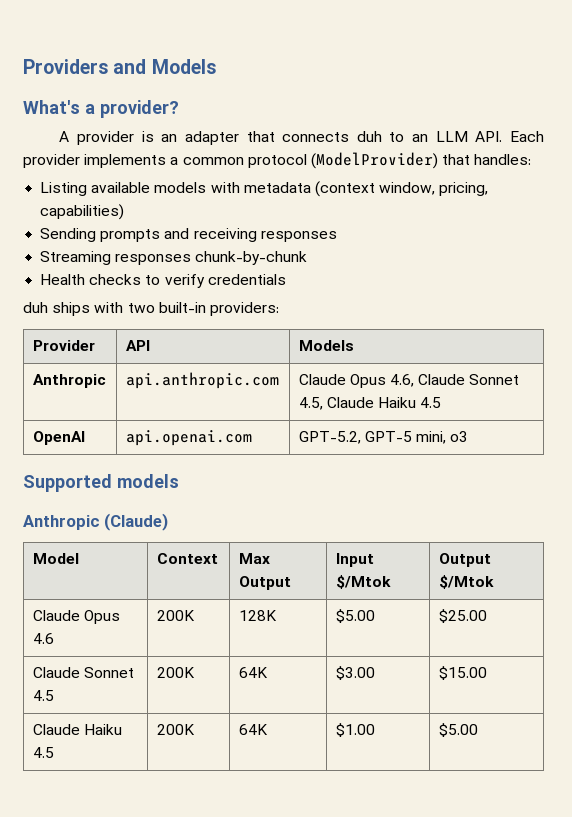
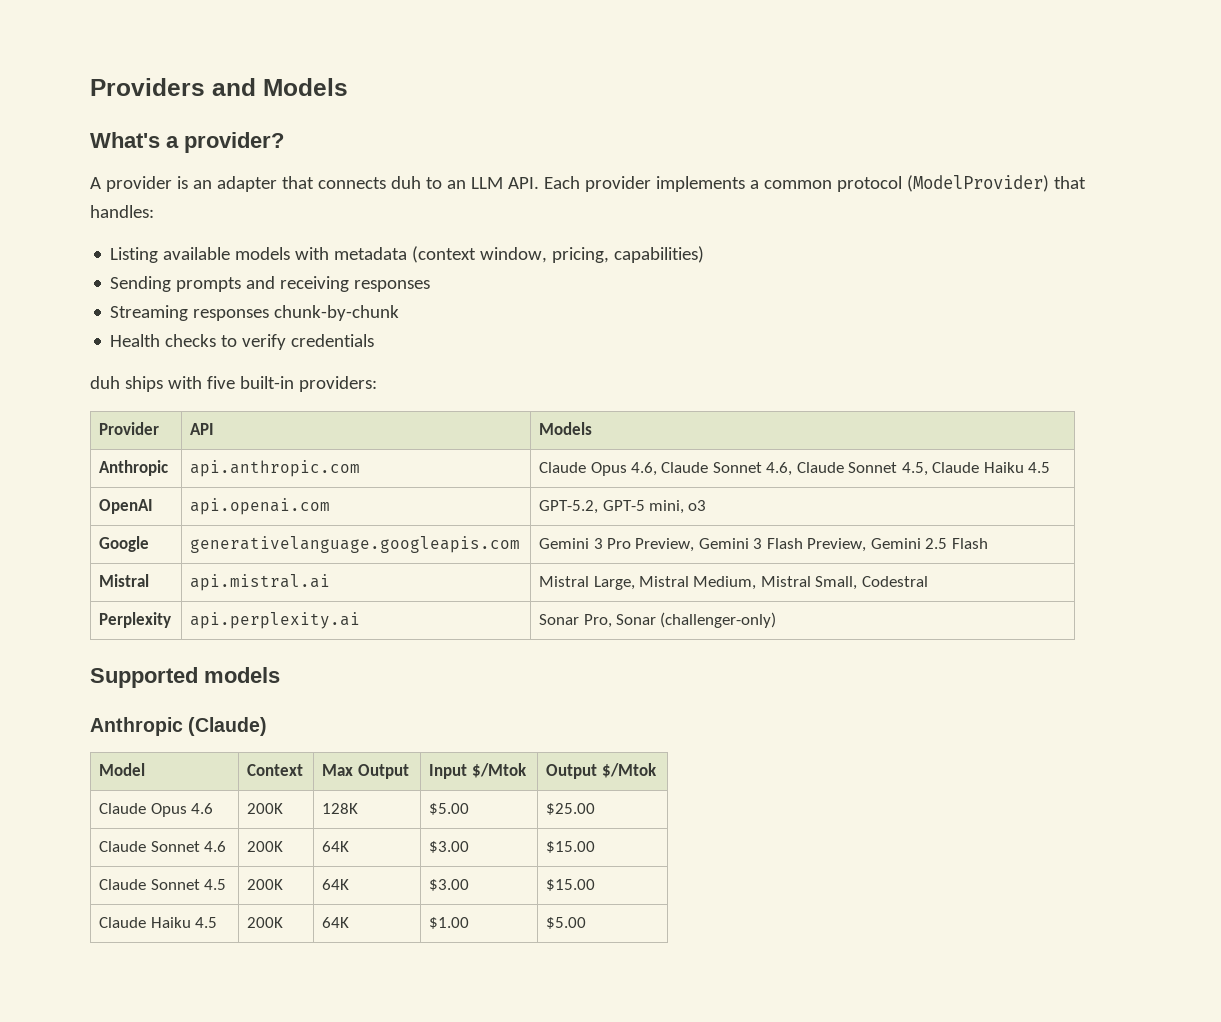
- duh ships with two built-in providers:
+ duh ships with five built-in providers:
- Anthropic | api.anthropic.com | Claude Opus 4.6, Claude Sonnet 4.5, Claude Haiku 4.5
+ Anthropic | api.anthropic.com | Claude Opus 4.6, Claude Sonnet 4.6, Claude Sonnet 4.5, Claude Haiku 4.5
+ Google | generativelanguage.googleapis.com | Gemini 3 Pro Preview, Gemini 3 Flash Preview, Gemini 2.5 Flash
+ Mistral | api.mistral.ai | Mistral Large, Mistral Medium, Mistral Small, Codestral
+ Perplexity | api.perplexity.ai | Sonar Pro, Sonar (challenger-only)
+ Claude Sonnet 4.6 | 200K | 64K | $3.00 | $15.00

